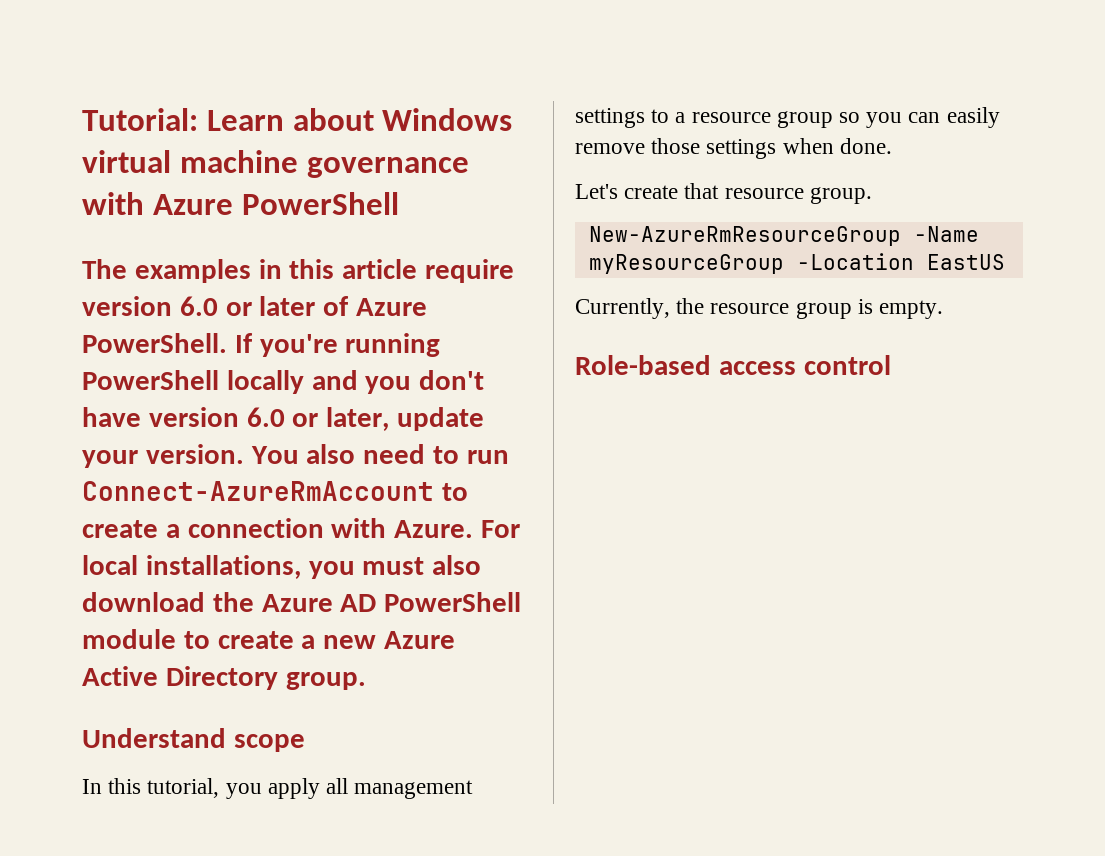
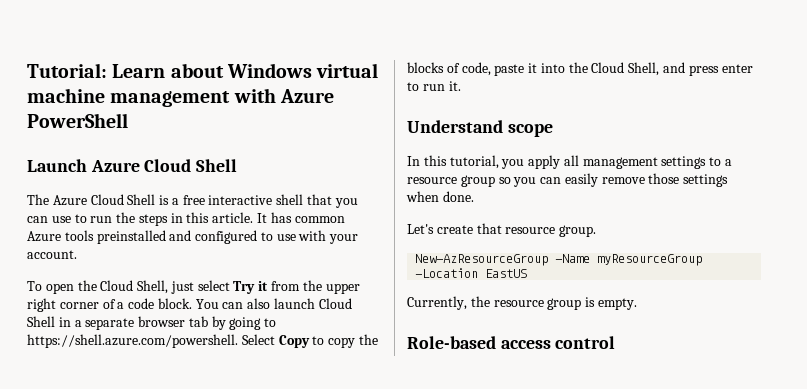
- Tutorial: Learn about Windows virtual machine governance with Azure PowerShell
+ Tutorial: Learn about Windows virtual machine management with Azure PowerShell
- The examples in this article require version 6.0 or later of Azure PowerShell. If you're running PowerShell locally and you don't have version 6.0 or later, update your version. You also need to run Connect-AzureRmAccount to create a connection with Azure. For local installations, you must also download the Azure AD PowerShell module to create a new Azure Active Directory group.
+ Launch Azure Cloud Shell
+ The Azure Cloud Shell is a free interactive shell that you can use to run the steps in this article. It has common Azure tools preinstalled and configured to use with your account.
+ To open the Cloud Shell, just select Try it from the upper right corner of a code block. You can also launch Cloud Shell in a separate browser tab by going to https://shell.azure.com/powershell. Select Copy to copy the blocks of code, paste it into the Cloud Shell, and press enter to run it.
- New-AzureRmResourceGroup -Name myResourceGroup -Location EastUS
+ New-AzResourceGroup -Name myResourceGroup -Location EastUS

